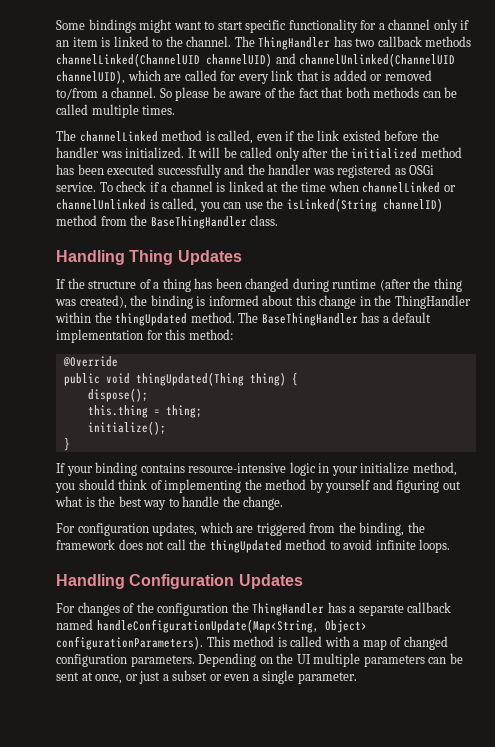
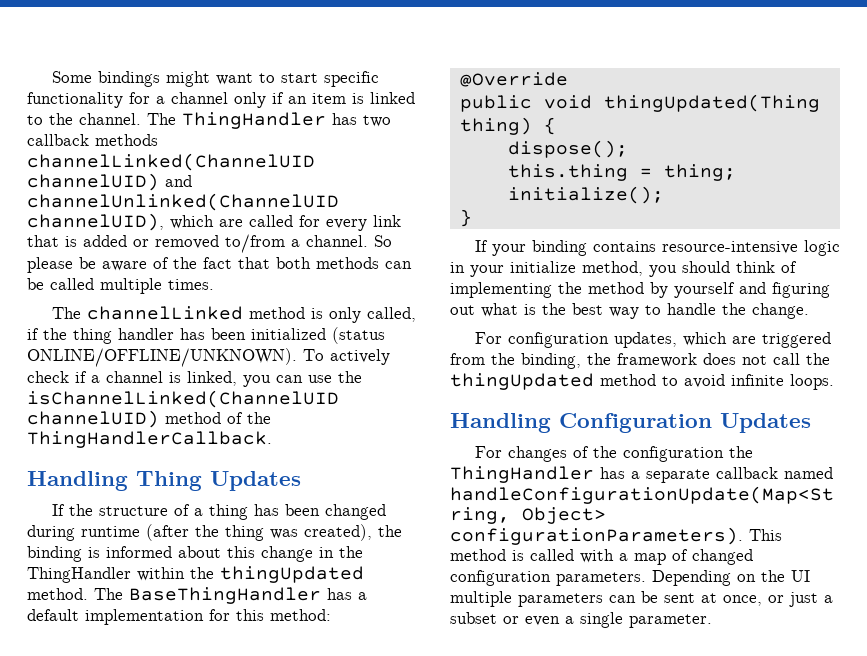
- The channelLinked method is called, even if the link existed before the handler was initialized. It will be called only after the initialized method has been executed successfully and the handler was registered as OSGi service. To check if a channel is linked at the time when channelLinked or channelUnlinked is called, you can use the isLinked(String channelID) method from the BaseThingHandler class.
+ The channelLinked method is only called, if the thing handler has been initialized (status ONLINE/OFFLINE/UNKNOWN). To actively check if a channel is linked, you can use the isChannelLinked(ChannelUID channelUID) method of the ThingHandlerCallback.

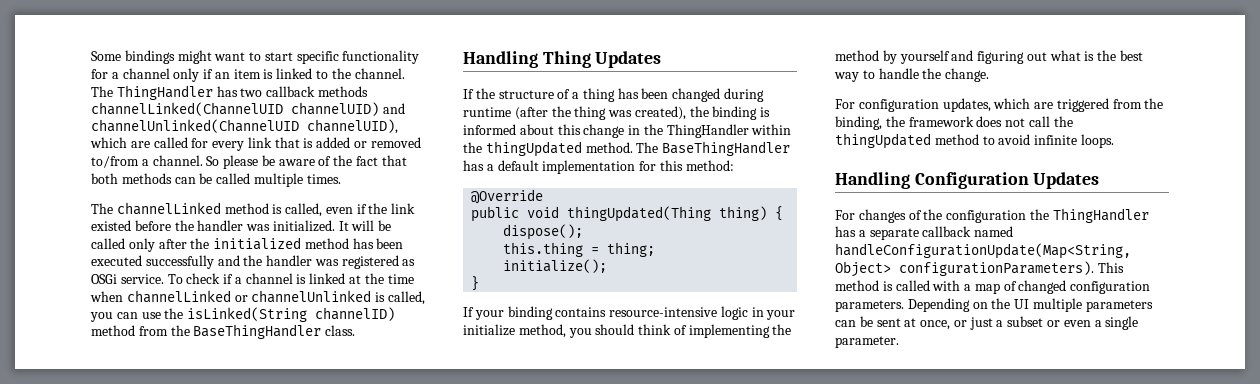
- The channelLinked method is only called, if the thing handler has been initialized (status ONLINE/OFFLINE/UNKNOWN). To actively check if a channel is linked, you can use the isChannelLinked(ChannelUID channelUID) method of the ThingHandlerCallback.
+ The channelLinked method is called, even if the link existed before the handler was initialized. It will be called only after the initialized method has been executed successfully and the handler was registered as OSGi service. To check if a channel is linked at the time when channelLinked or channelUnlinked is called, you can use the isLinked(String channelID) method from the BaseThingHandler class.

